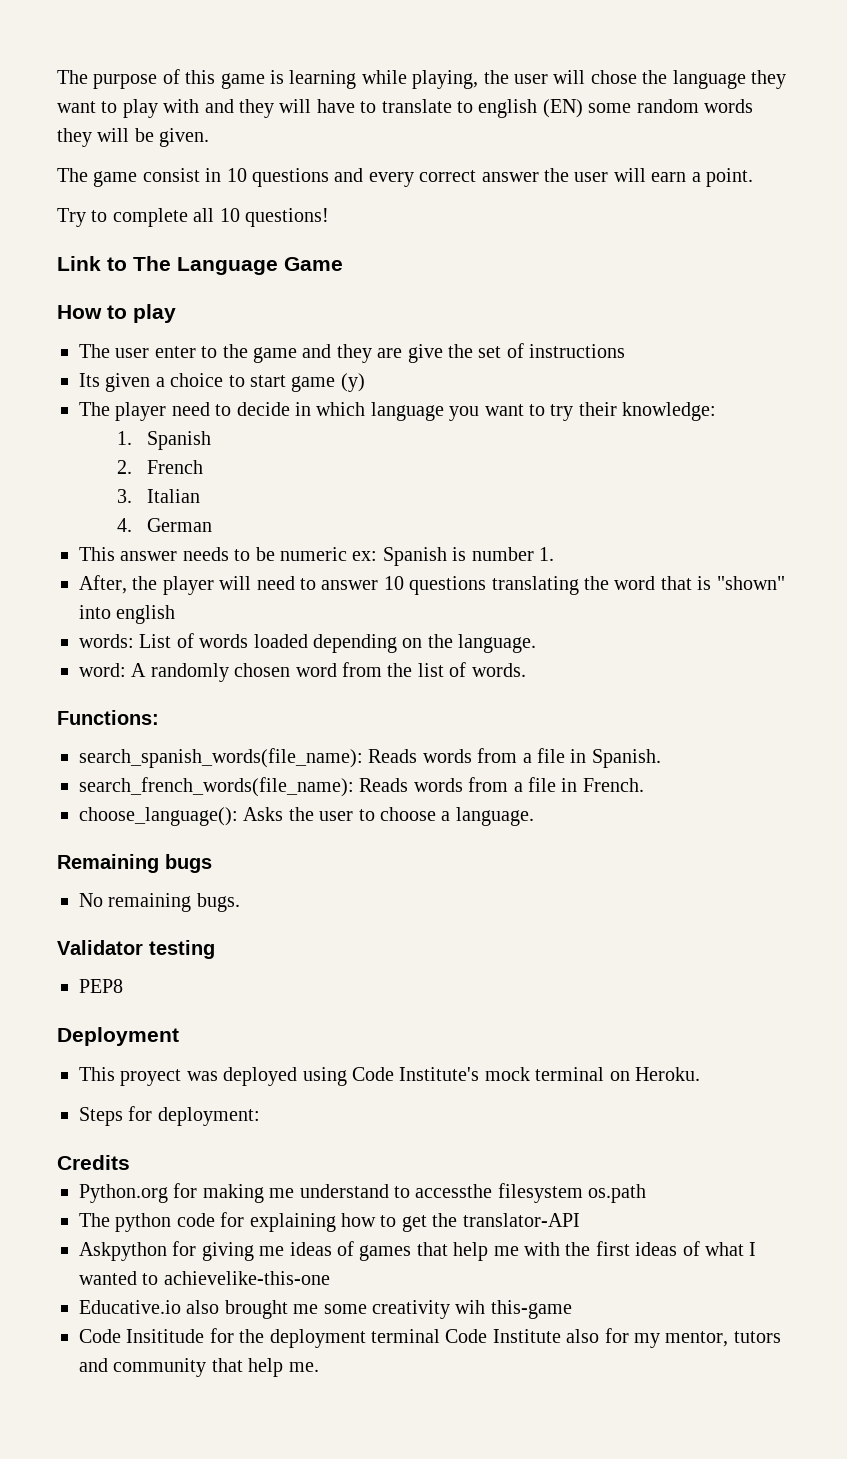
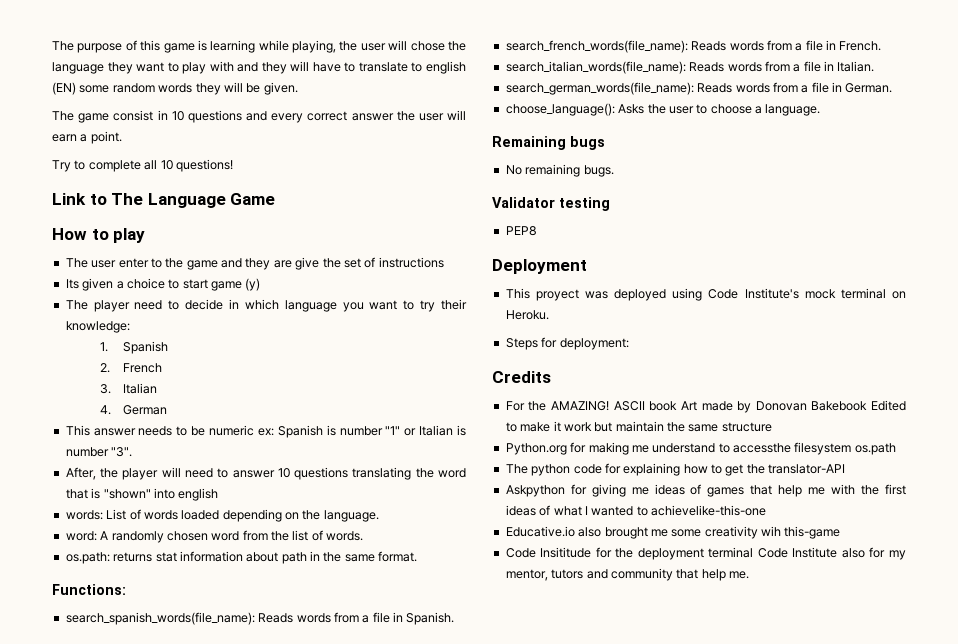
- This answer needs to be numeric ex: Spanish is number 1.
+ This answer needs to be numeric ex: Spanish is number "1" or Italian is number "3".
+ os.path: returns stat information about path in the same format.
+ search_italian_words(file_name): Reads words from a file in Italian.
+ search_german_words(file_name): Reads words from a file in German.
+ For the AMAZING! ASCII book Art made by Donovan Bakebook Edited to make it work but maintain the same structure

